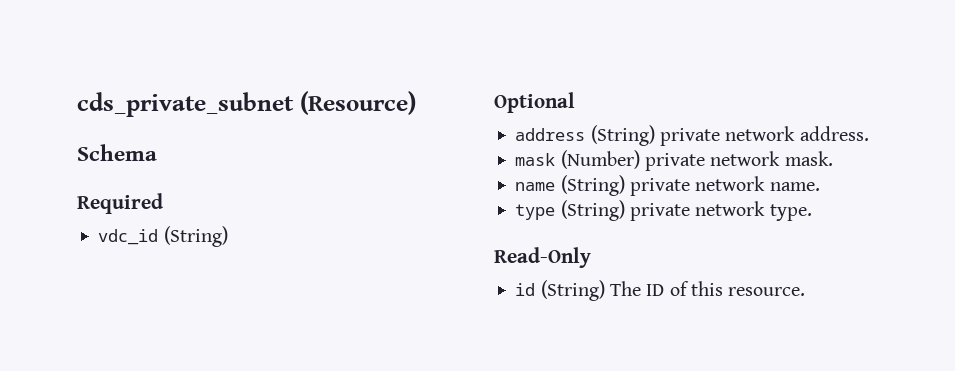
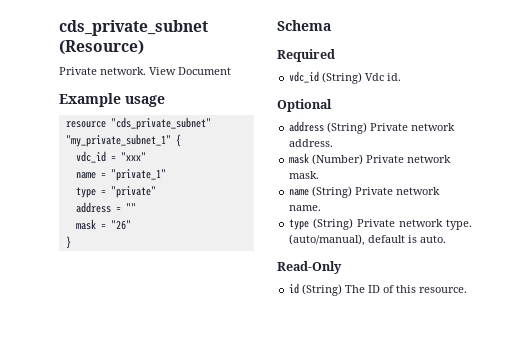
+ Private network. View Document
+ Example usage
+ resource "cds_private_subnet" "my_private_subnet_1" {
+ vdc_id = "xxx"
+ name = "private_1"
+ type = "private"
+ address = ""
+ mask = "26"
+ }
- vdc_id (String)
+ vdc_id (String) Vdc id.
- address (String) private network address.
+ address (String) Private network address.
- mask (Number) private network mask.
+ mask (Number) Private network mask.
- name (String) private network name.
+ name (String) Private network name.
- type (String) private network type.
+ type (String) Private network type. (auto/manual), default is auto.

